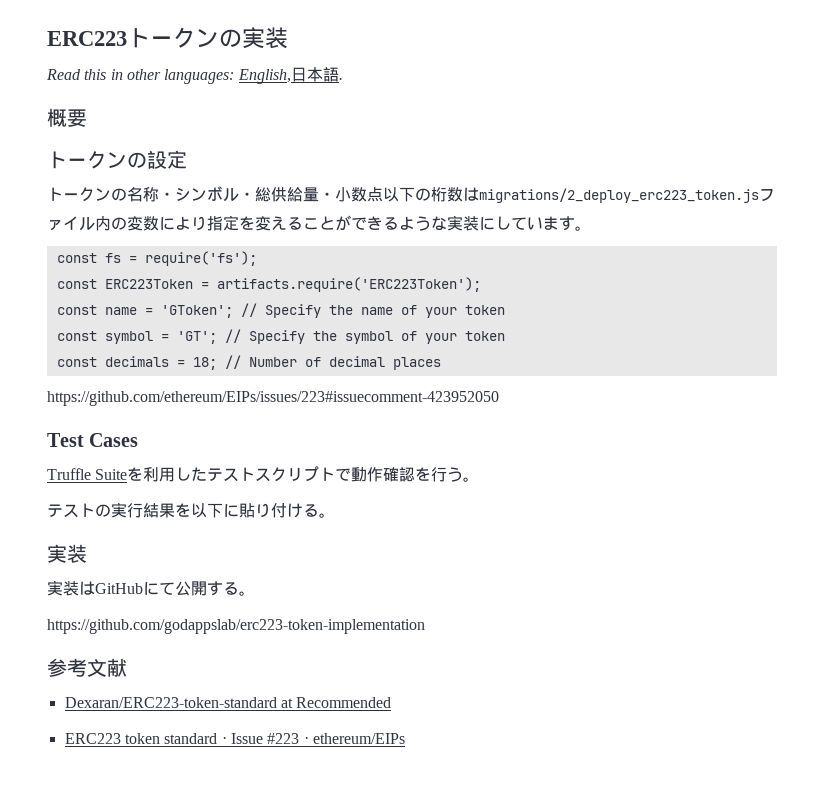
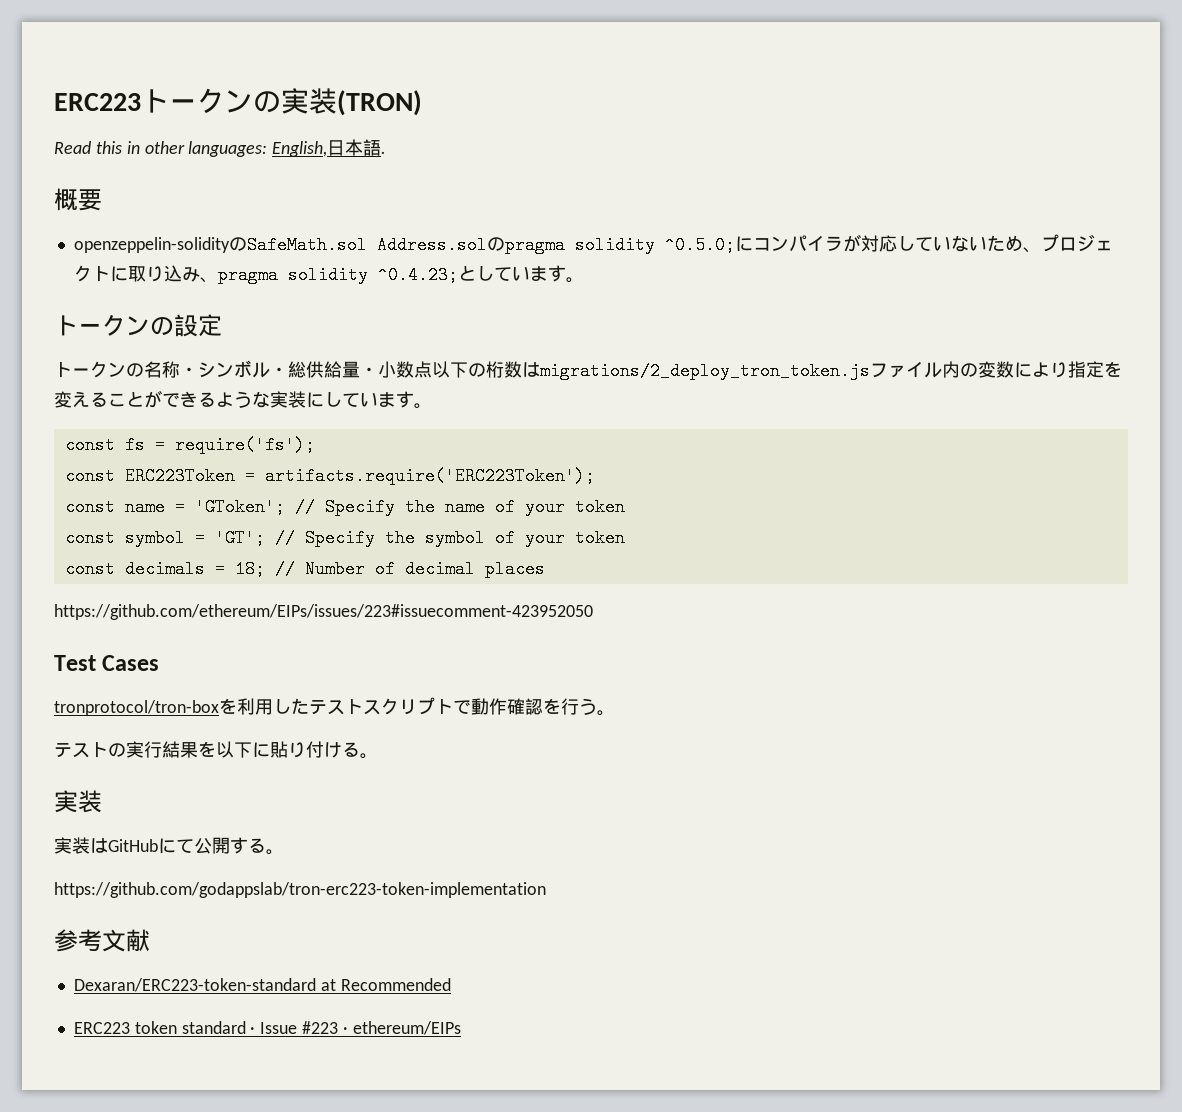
- ERC223トークンの実装
+ ERC223トークンの実装(TRON)
+ openzeppelin-solidityのSafeMath.sol Address.solのpragma solidity ^0.5.0;にコンパイラが対応していないため、プロジェクトに取り込み、pragma solidity ^0.4.23;としています。
- トークンの名称・シンボル・総供給量・小数点以下の桁数はmigrations/2_deploy_erc223_token.jsファイル内の変数により指定を変えることができるような実装にしています。
+ トークンの名称・シンボル・総供給量・小数点以下の桁数はmigrations/2_deploy_tron_token.jsファイル内の変数により指定を変えることができるような実装にしています。
- Truffle Suiteを利用したテストスクリプトで動作確認を行う。
+ tronprotocol/tron-boxを利用したテストスクリプトで動作確認を行う。
- https://github.com/godappslab/erc223-token-implementation
+ https://github.com/godappslab/tron-erc223-token-implementation

